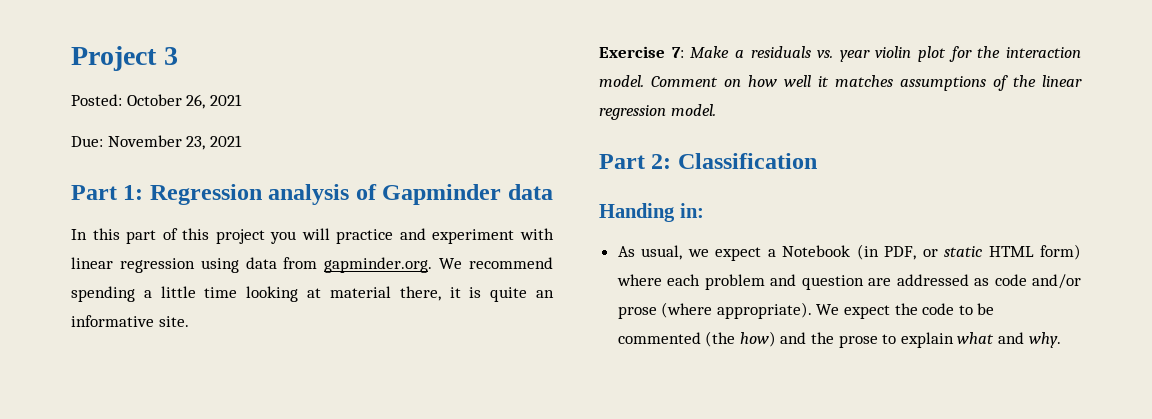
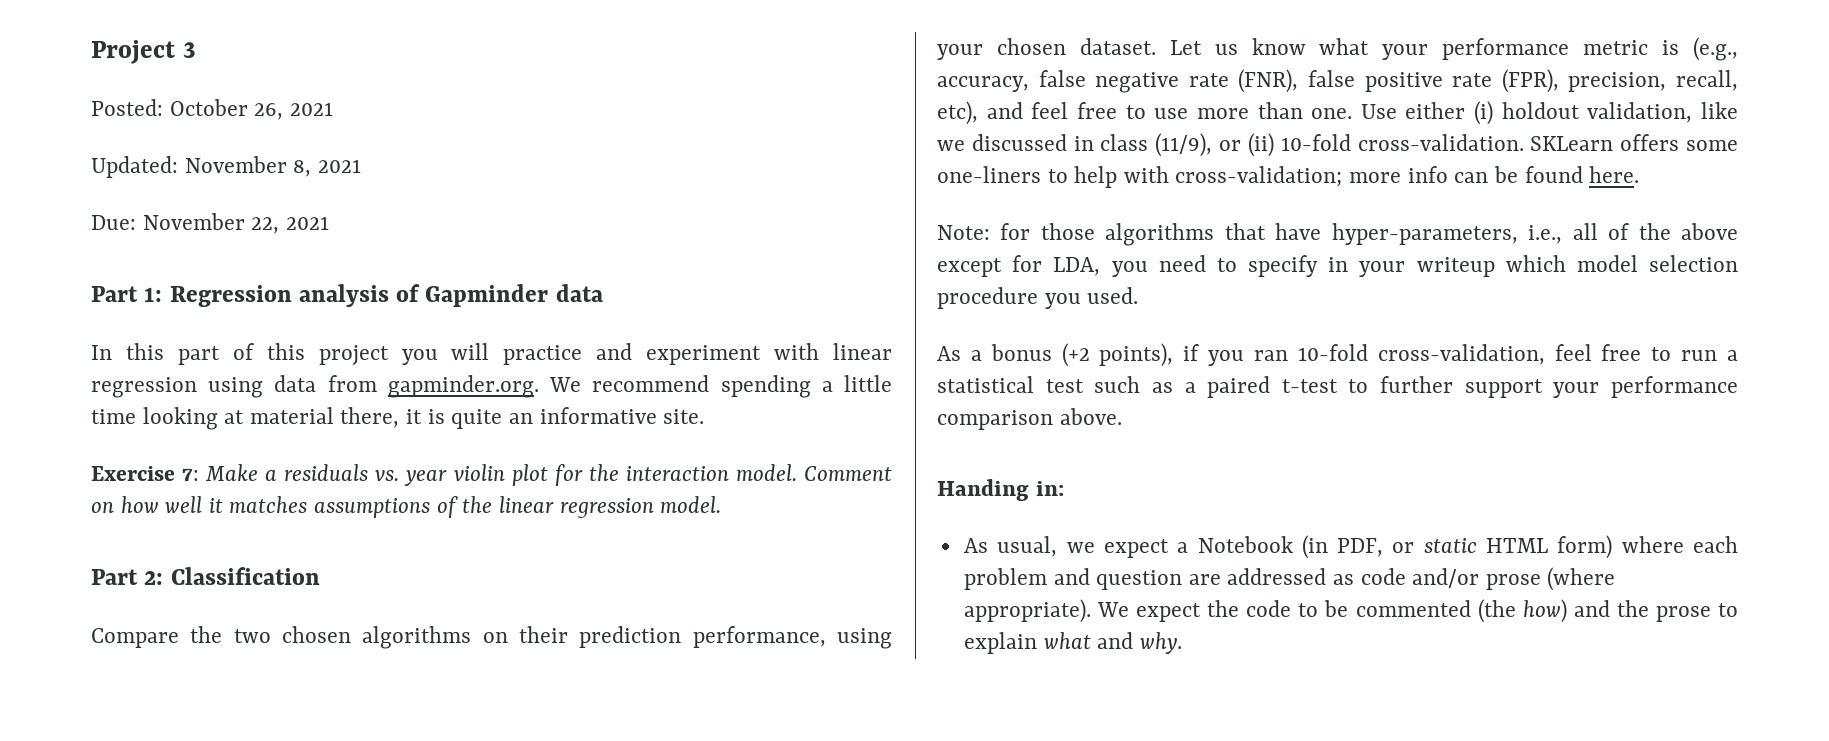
+ Updated: November 8, 2021
- Due: November 23, 2021
+ Due: November 22, 2021
+ Compare the two chosen algorithms on their prediction performance, using your chosen dataset. Let us know what your performance metric is (e.g., accuracy, false negative rate (FNR), false positive rate (FPR), precision, recall, etc), and feel free to use more than one. Use either (i) holdout validation, like we discussed in class (11/9), or (ii) 10-fold cross-validation. SKLearn offers some one-liners to help with cross-validation; more info can be found here.
+ Note: for those algorithms that have hyper-parameters, i.e., all of the above except for LDA, you need to specify in your writeup which model selection procedure you used.
+ As a bonus (+2 points), if you ran 10-fold cross-validation, feel free to run a statistical test such as a paired t-test to further support your performance comparison above.

